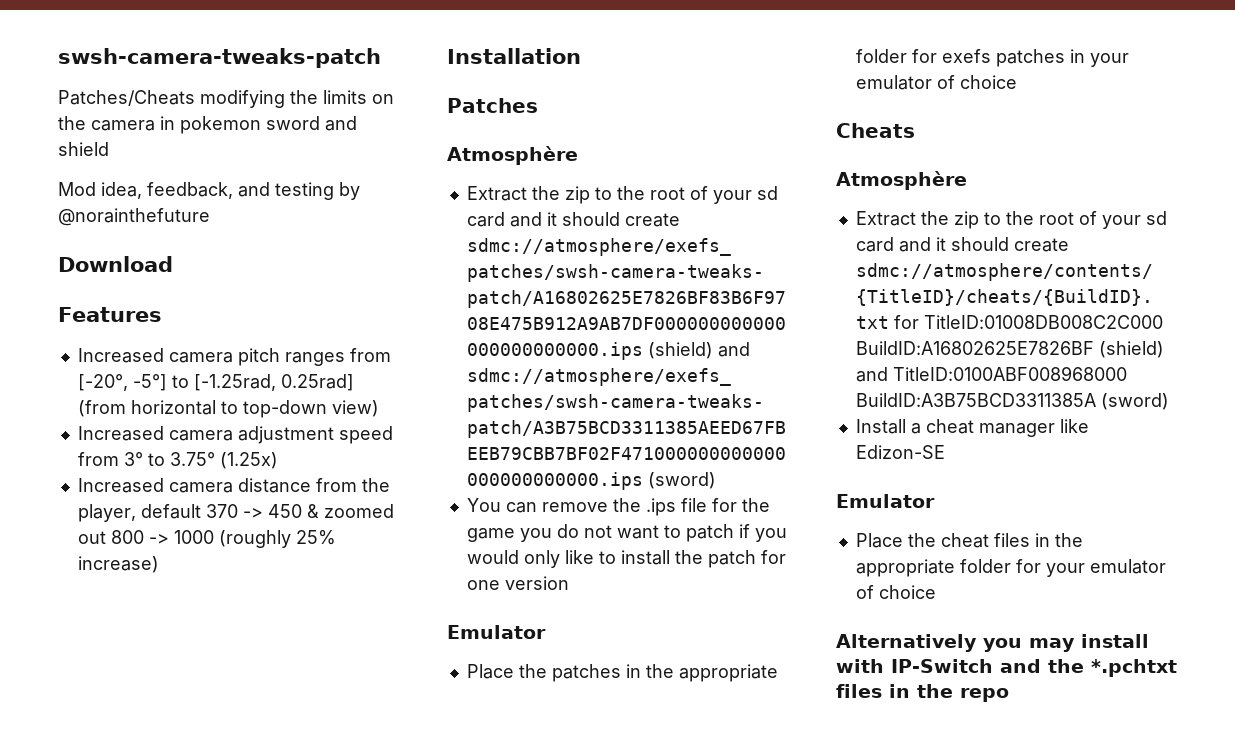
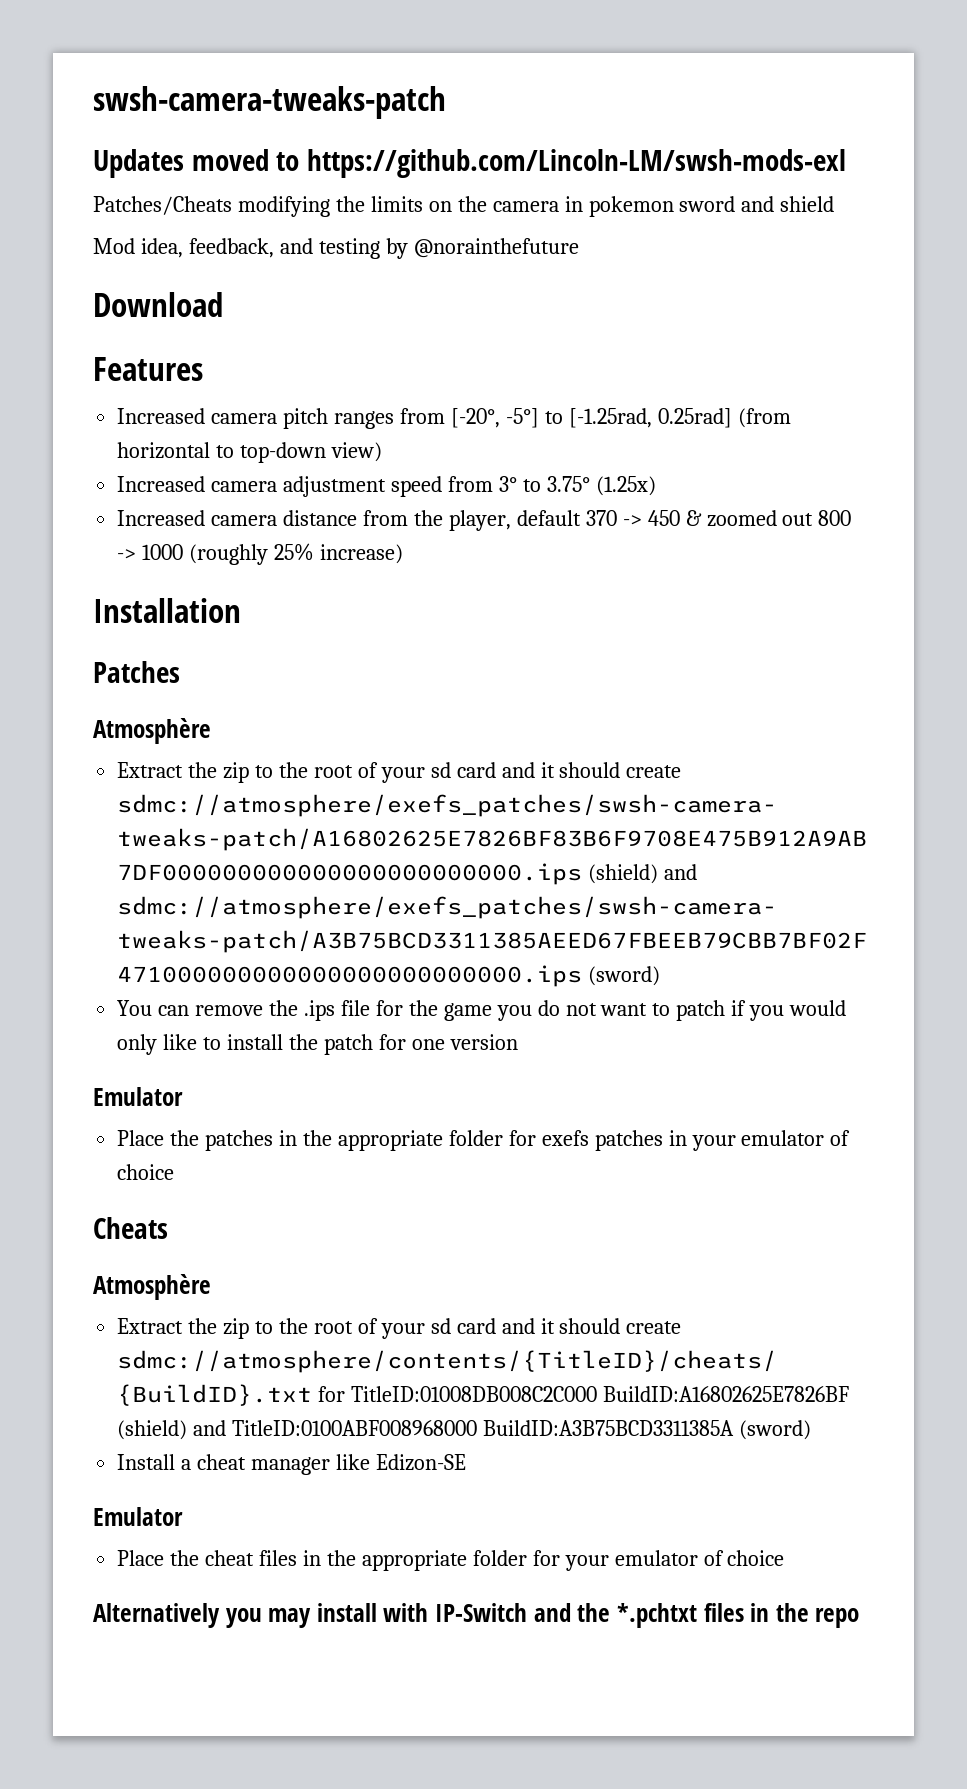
+ Updates moved to https://github.com/Lincoln-LM/swsh-mods-exl

